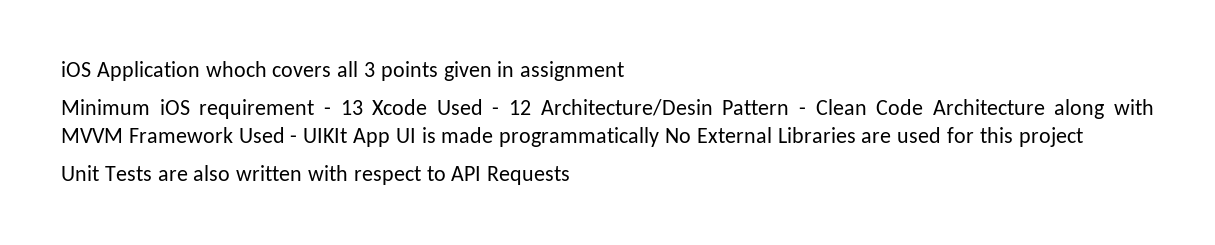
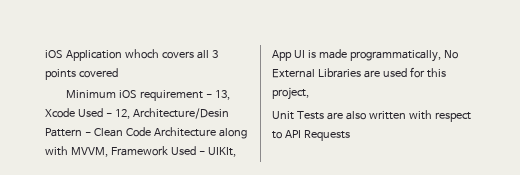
- iOS Application whoch covers all 3 points given in assignment
+ iOS Application whoch covers all 3 points covered
- Minimum iOS requirement - 13 Xcode Used - 12 Architecture/Desin Pattern - Clean Code Architecture along with MVVM Framework Used - UIKIt App UI is made programmatically No External Libraries are used for this project
+ Minimum iOS requirement - 13, Xcode Used - 12, Architecture/Desin Pattern - Clean Code Architecture along with MVVM, Framework Used - UIKIt, App UI is made programmatically, No External Libraries are used for this project,

